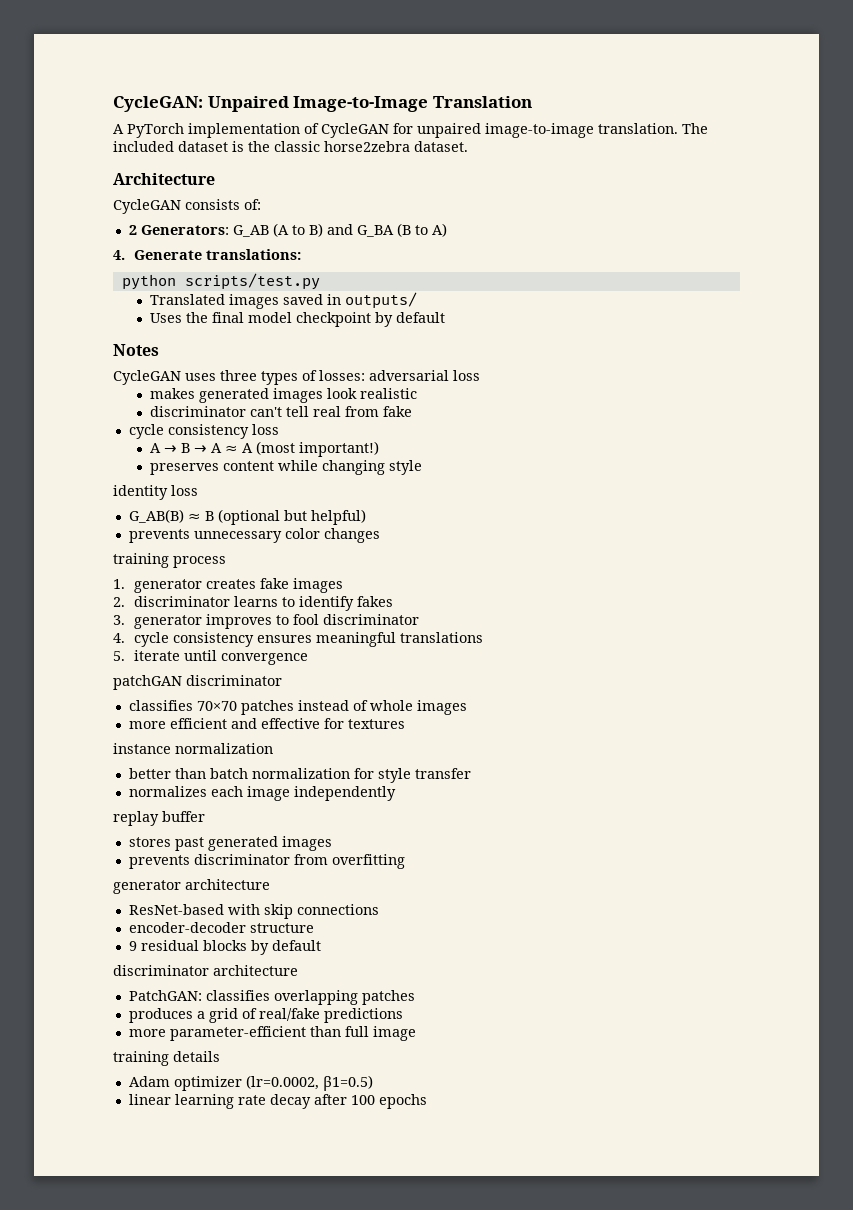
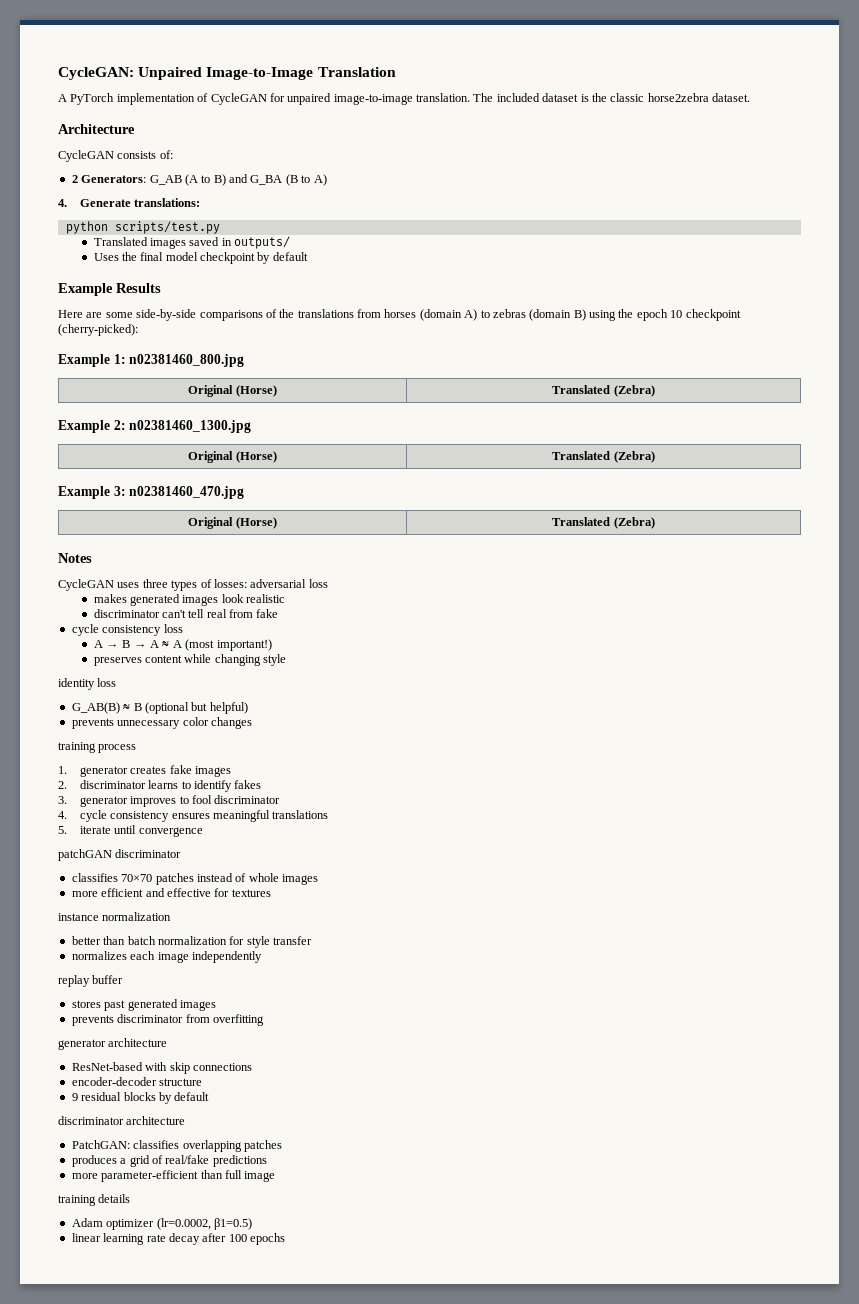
+ Example Results
+ Here are some side-by-side comparisons of the translations from horses (domain A) to zebras (domain B) using the epoch 10 checkpoint (cherry-picked):
+ Example 1: n02381460_800.jpg
+ Original (Horse) | Translated (Zebra)
+ Example 2: n02381460_1300.jpg
+ Original (Horse) | Translated (Zebra)
+ Example 3: n02381460_470.jpg
+ Original (Horse) | Translated (Zebra)

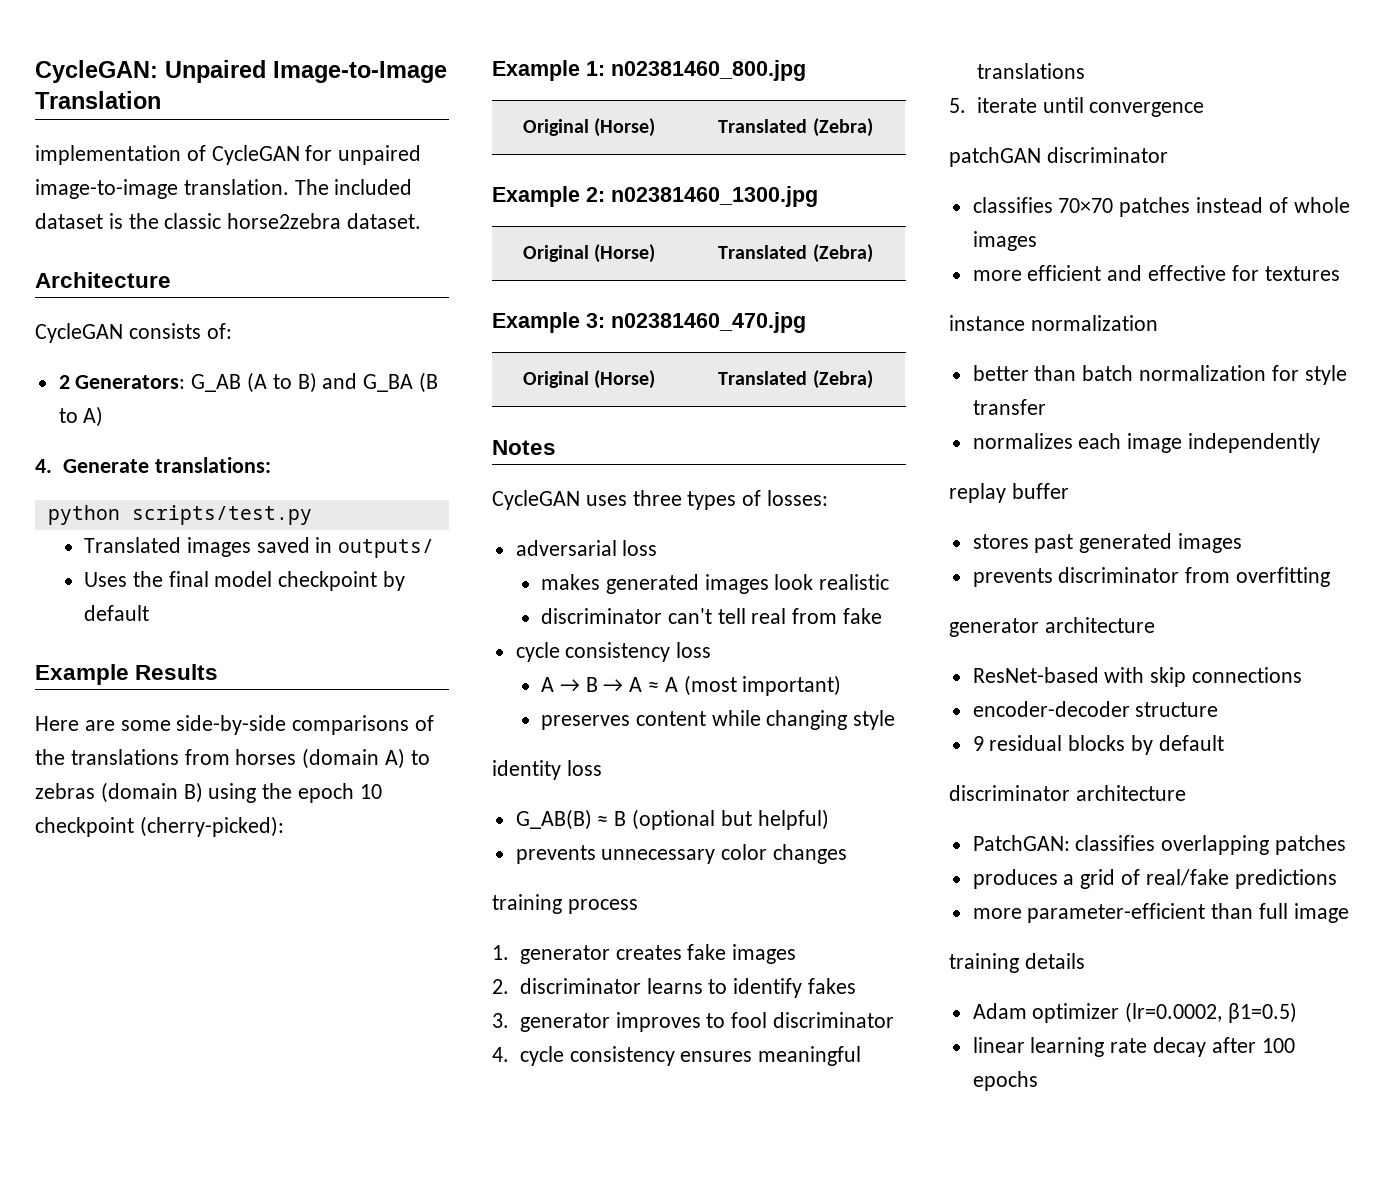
- A PyTorch implementation of CycleGAN for unpaired image-to-image translation.
+ implementation of CycleGAN for unpaired image-to-image translation.
- CycleGAN uses three types of losses: adversarial loss
+ CycleGAN uses three types of losses:
+ adversarial loss
- A → B → A ≈ A (most important!)
+ A → B → A ≈ A (most important)

